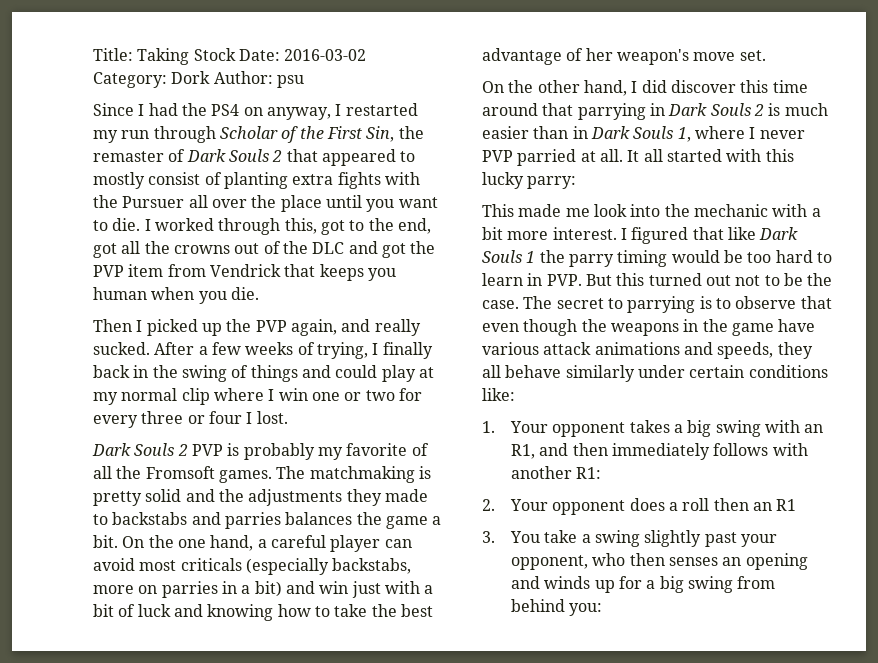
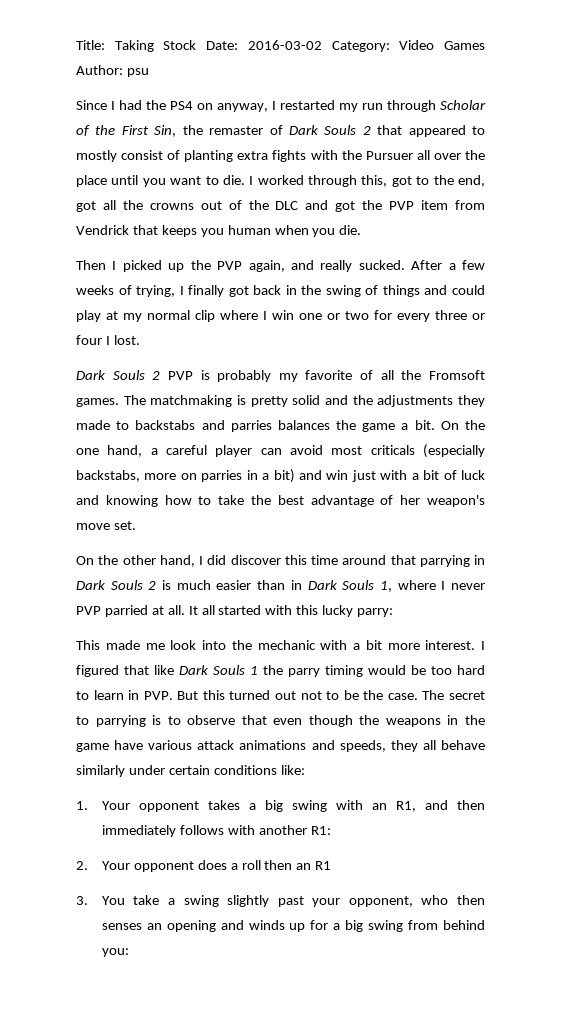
- Title: Taking Stock Date: 2016-03-02 Category: Dork Author: psu
+ Title: Taking Stock Date: 2016-03-02 Category: Video Games Author: psu
- After a few weeks of trying, I finally back in the swing of things and could play at my normal clip where I win one or two for every three or four I lost.
+ After a few weeks of trying, I finally got back in the swing of things and could play at my normal clip where I win one or two for every three or four I lost.

